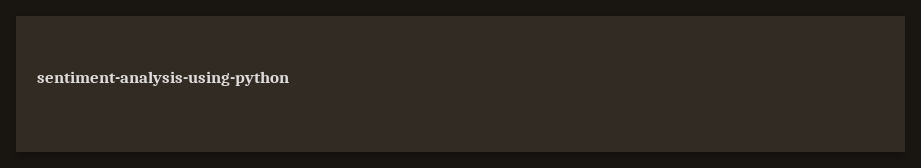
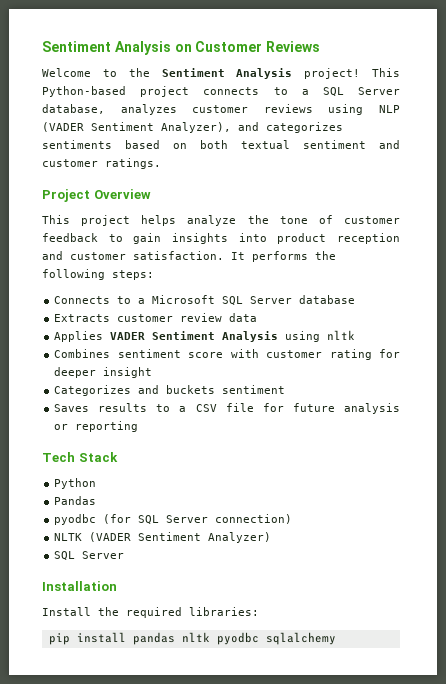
- sentiment-analysis-using-python
+ Sentiment Analysis on Customer Reviews
+ Welcome to the Sentiment Analysis project! This Python-based project connects to a SQL Server database, analyzes customer reviews using NLP (VADER Sentiment Analyzer), and categorizes sentiments based on both textual sentiment and customer ratings.
+ Project Overview
+ This project helps analyze the tone of customer feedback to gain insights into product reception and customer satisfaction. It performs the following steps:
+ Connects to a Microsoft SQL Server database
+ Extracts customer review data
+ Applies VADER Sentiment Analysis using nltk
+ Combines sentiment score with customer rating for deeper insight
+ Categorizes and buckets sentiment
+ Saves results to a CSV file for future analysis or reporting
+ Tech Stack
+ Python
+ Pandas
+ pyodbc (for SQL Server connection)
+ NLTK (VADER Sentiment Analyzer)
+ SQL Server
+ Installation
+ Install the required libraries:
+ pip install pandas nltk pyodbc sqlalchemy

